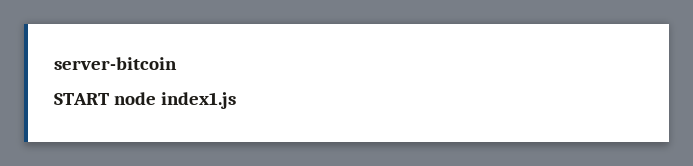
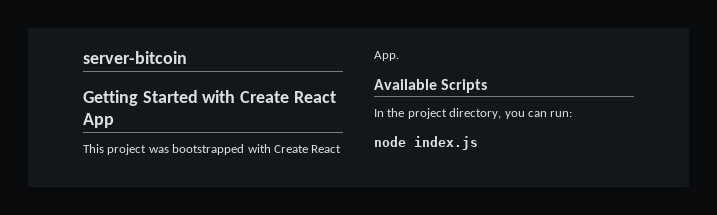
- START node index1.js
+ Getting Started with Create React App
+ This project was bootstrapped with Create React App.
+ Available Scripts
+ In the project directory, you can run:
+ node index.js

